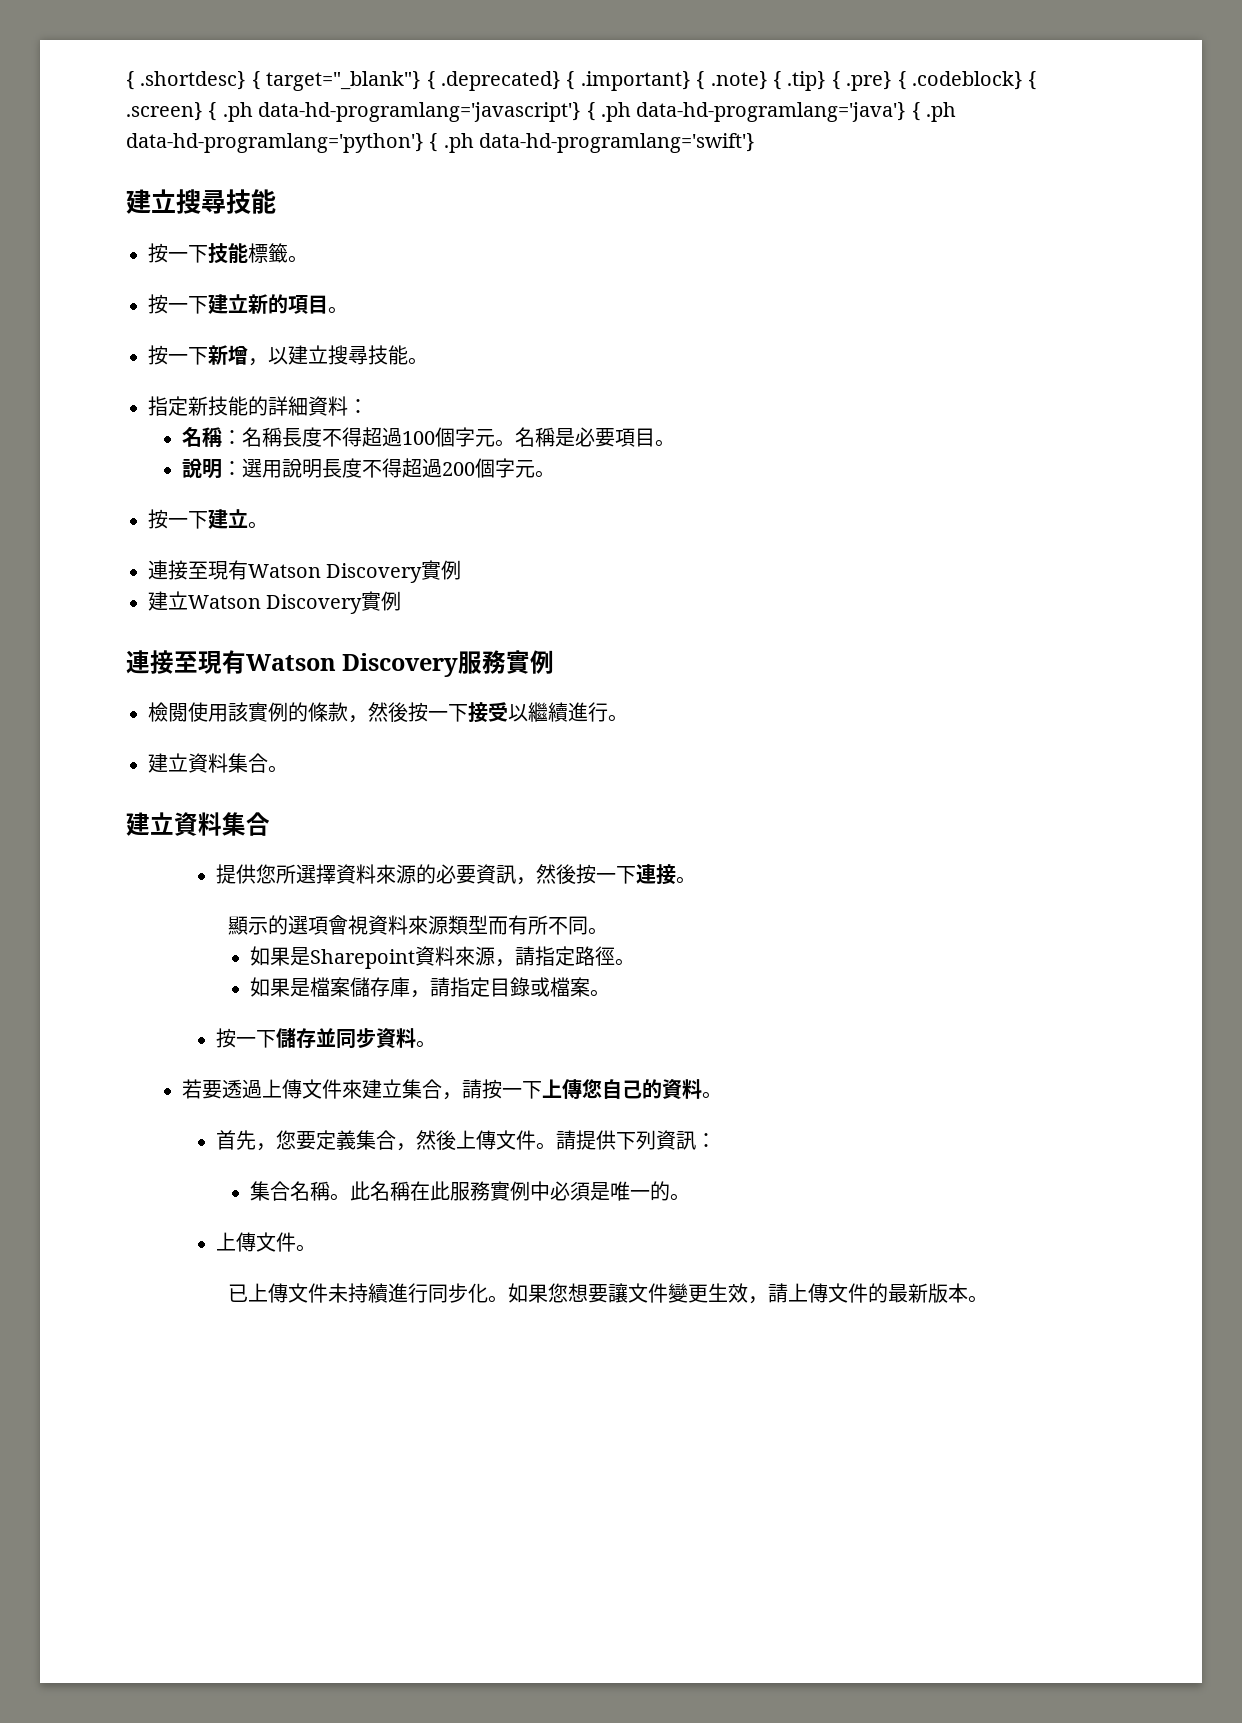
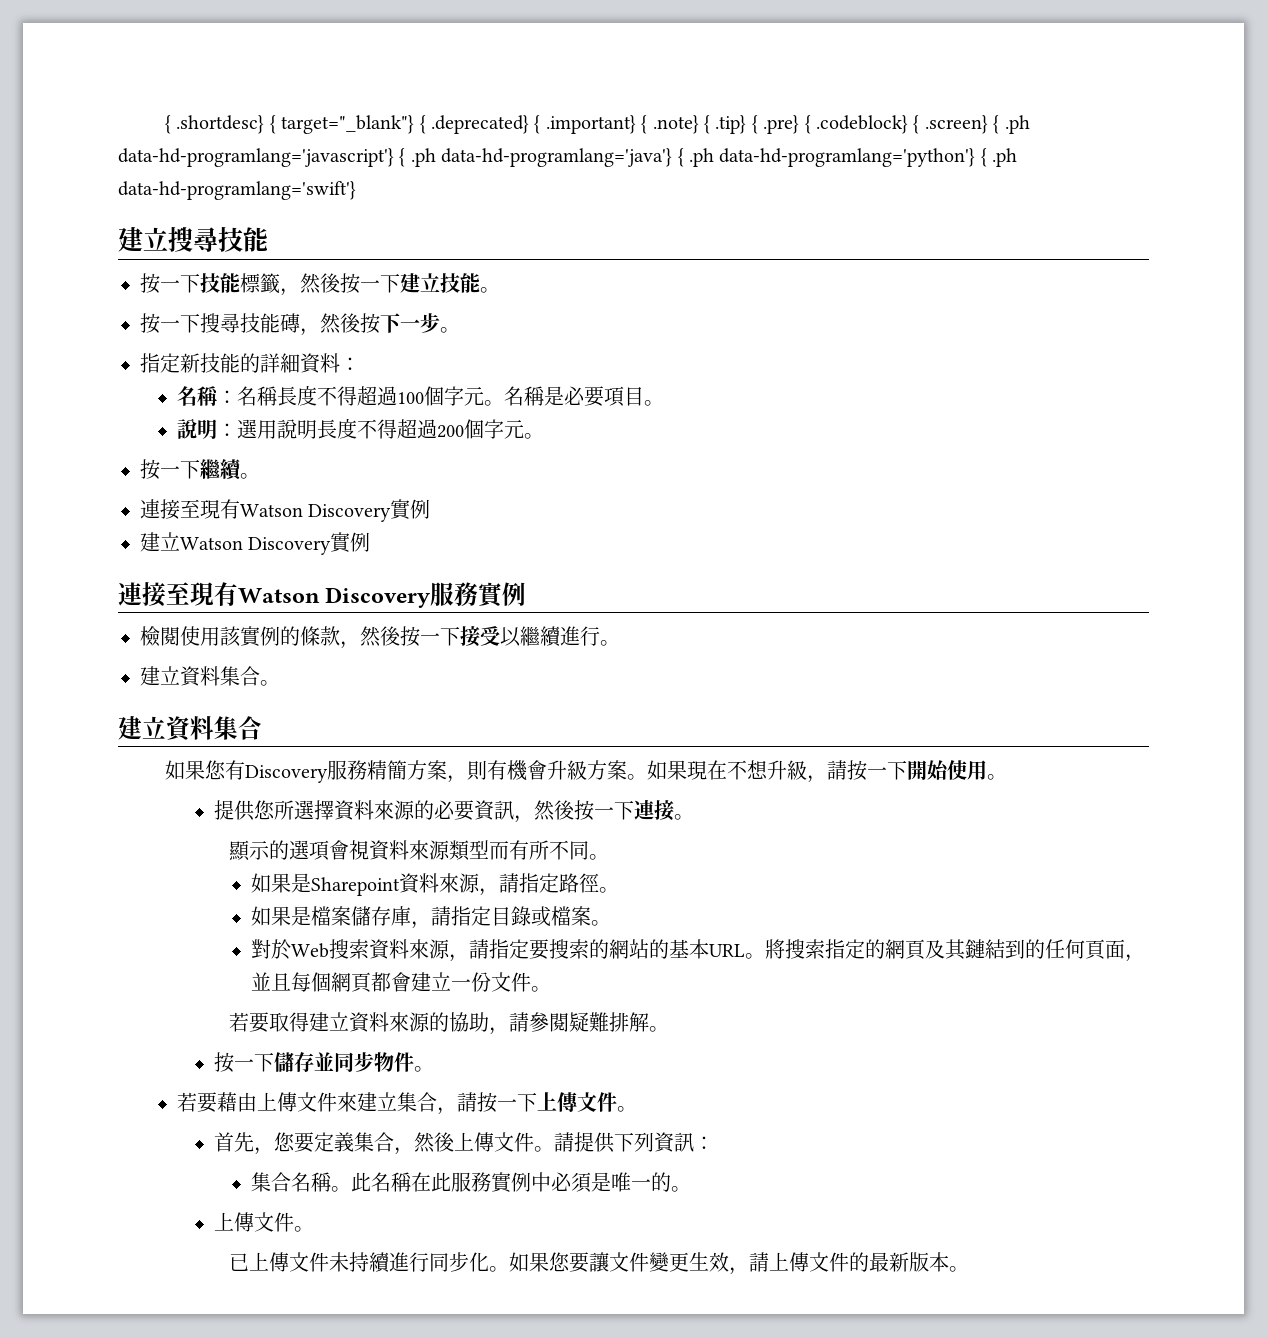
- 按一下技能標籤。
- 按一下建立新的項目。
- 按一下新增，以建立搜尋技能。
+ 按一下技能標籤，然後按一下建立技能。
+ 按一下搜尋技能磚，然後按下一步。
- 按一下建立。
+ 按一下繼續。
+ 如果您有Discovery服務精簡方案，則有機會升級方案。如果現在不想升級，請按一下開始使用。
+ 對於Web搜索資料來源，請指定要搜索的網站的基本URL。將搜索指定的網頁及其鏈結到的任何頁面，並且每個網頁都會建立一份文件。
+ 若要取得建立資料來源的協助，請參閱疑難排解。
- 按一下儲存並同步資料。
- 若要透過上傳文件來建立集合，請按一下上傳您自己的資料。
+ 按一下儲存並同步物件。
+ 若要藉由上傳文件來建立集合，請按一下上傳文件。
- 如果您想要讓文件變更生效，請上傳文件的最新版本。
+ 如果您要讓文件變更生效，請上傳文件的最新版本。

